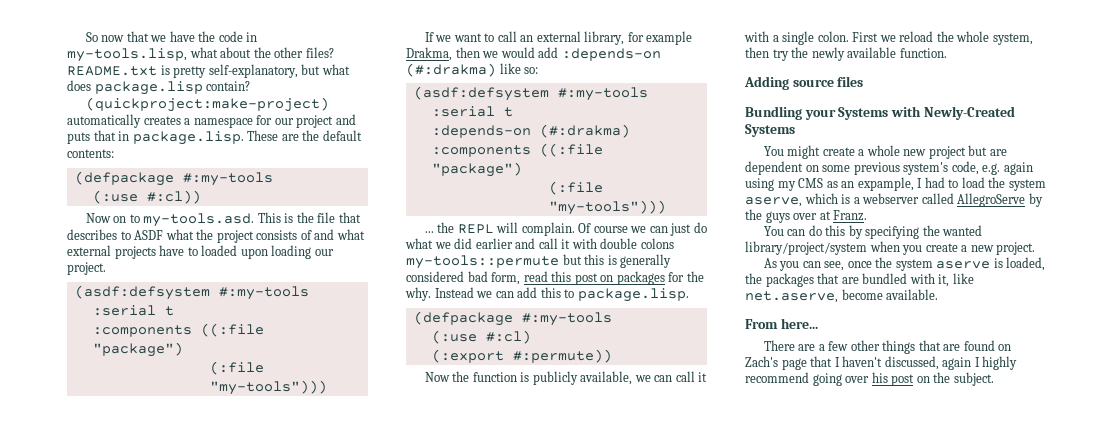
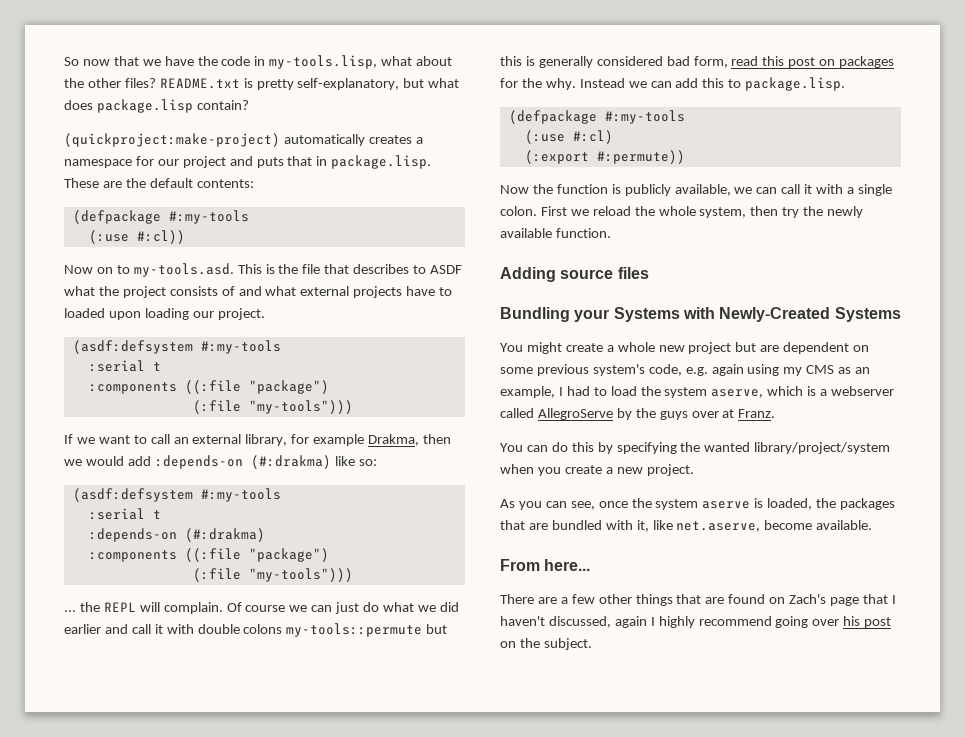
- You might create a whole new project but are dependent on some previous system's code, e.g. again using my CMS as an expample, I had to load the system aserve, which is a webserver called AllegroServe by the guys over at Franz.
+ You might create a whole new project but are dependent on some previous system's code, e.g. again using my CMS as an example, I had to load the system aserve, which is a webserver called AllegroServe by the guys over at Franz.

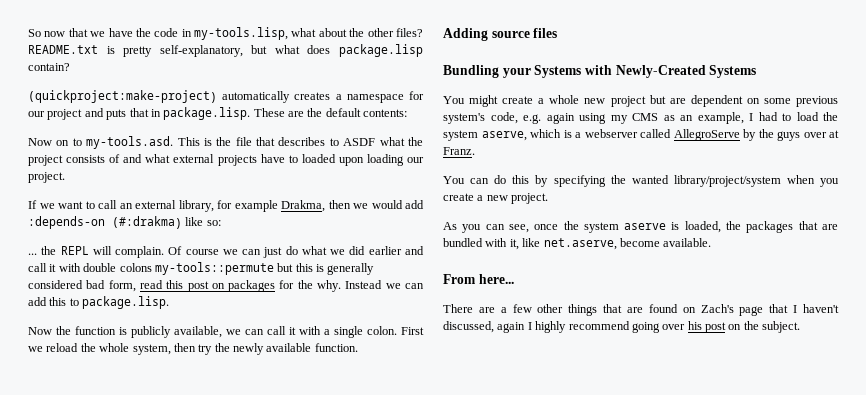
  (quickproject:make-project) automatically creates a namespace for our project and puts that in package.lisp. These are the default contents:
- (defpackage #:my-tools
- (:use #:cl))
  Now on to my-tools.asd. This is the file that describes to ASDF what the project consists of and what external projects have to loaded upon loading our project.
- (asdf:defsystem #:my-tools
- :serial t
- :components ((:file "package")
- (:file "my-tools")))
  If we want to call an external library, for example Drakma, then we would add :depends-on (#:drakma) like so:
- (asdf:defsystem #:my-tools
- :serial t
- :depends-on (#:drakma)
- :components ((:file "package")
- (:file "my-tools")))
  Instead we can add this to package.lisp.
- (defpackage #:my-tools
- (:use #:cl)
- (:export #:permute))

